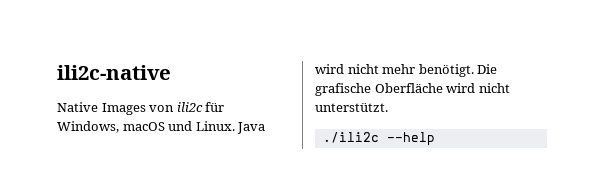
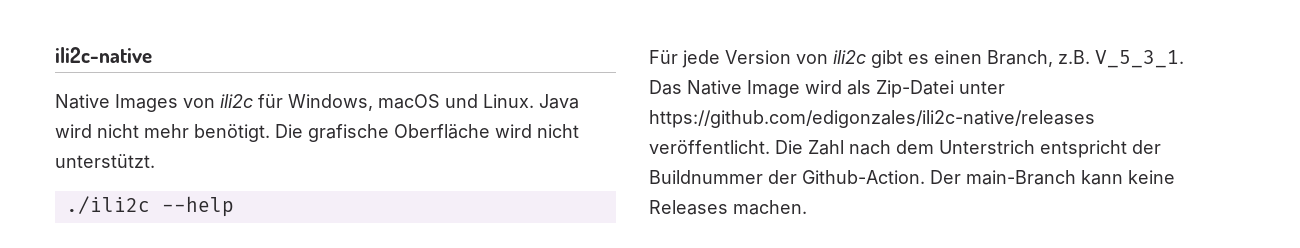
+ Für jede Version von ili2c gibt es einen Branch, z.B. V_5_3_1. Das Native Image wird als Zip-Datei unter https://github.com/edigonzales/ili2c-native/releases veröffentlicht. Die Zahl nach dem Unterstrich entspricht der Buildnummer der Github-Action. Der main-Branch kann keine Releases machen.

